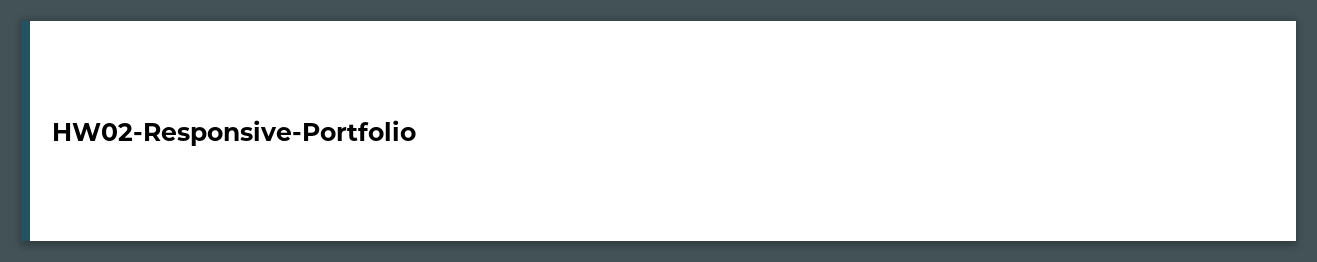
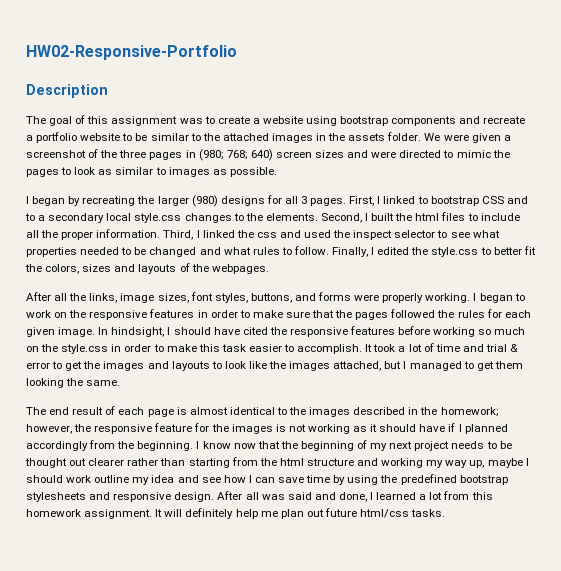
+ Description
+ The goal of this assignment was to create a website using bootstrap components and recreate a portfolio website to be similar to the attached images in the assets folder. We were given a screenshot of the three pages in (980; 768; 640) screen sizes and were directed to mimic the pages to look as similar to images as possible.
+ I began by recreating the larger (980) designs for all 3 pages. First, I linked to bootstrap CSS and to a secondary local style.css changes to the elements. Second, I built the html files to include all the proper information. Third, I linked the css and used the inspect selector to see what properties needed to be changed and what rules to follow. Finally, I edited the style.css to better fit the colors, sizes and layouts of the webpages.
+ After all the links, image sizes, font styles, buttons, and forms were properly working. I began to work on the responsive features in order to make sure that the pages followed the rules for each given image. In hindsight, I should have cited the responsive features before working so much on the style.css in order to make this task easier to accomplish. It took a lot of time and trial & error to get the images and layouts to look like the images attached, but I managed to get them looking the same.
+ The end result of each page is almost identical to the images described in the homework; however, the responsive feature for the images is not working as it should have if I planned accordingly from the beginning. I know now that the beginning of my next project needs to be thought out clearer rather than starting from the html structure and working my way up, maybe I should work outline my idea and see how I can save time by using the predefined bootstrap stylesheets and responsive design. After all was said and done, I learned a lot from this homework assignment. It will definitely help me plan out future html/css tasks.

